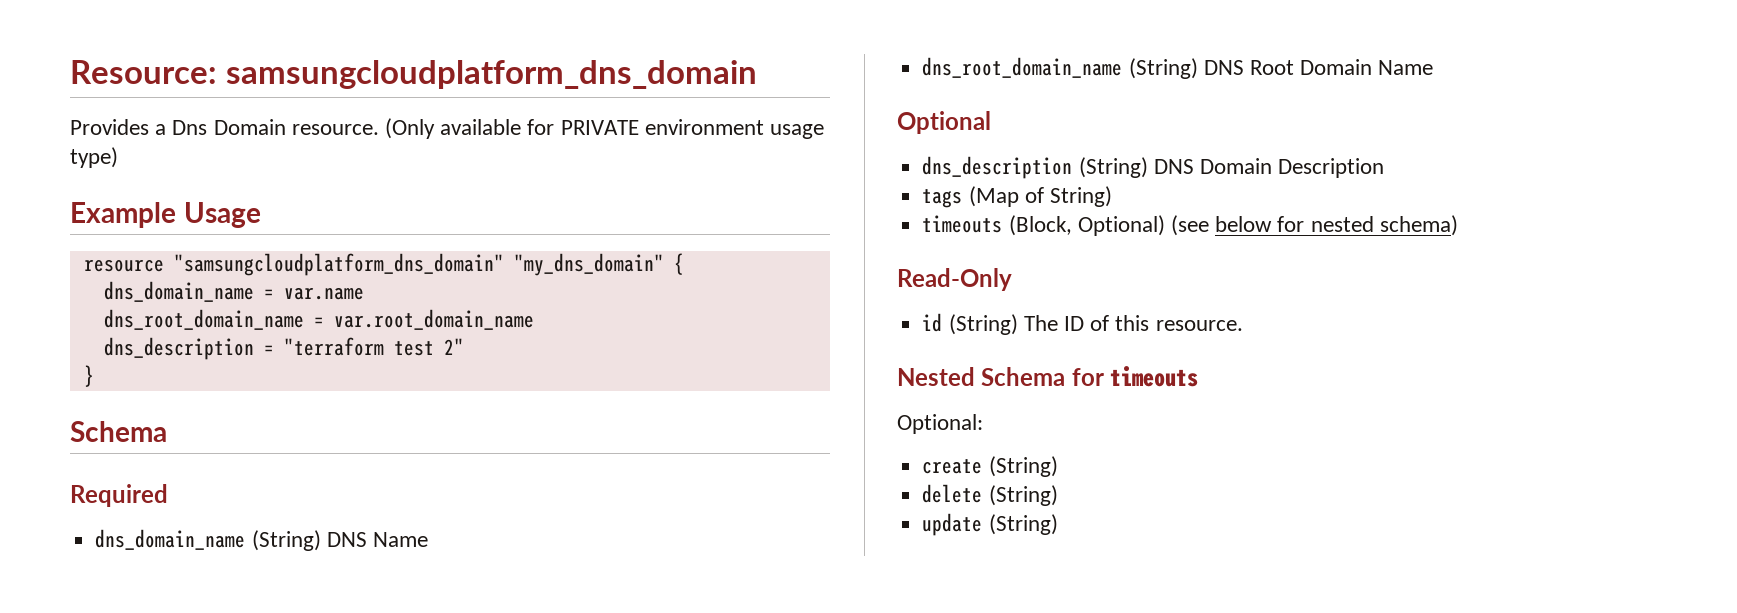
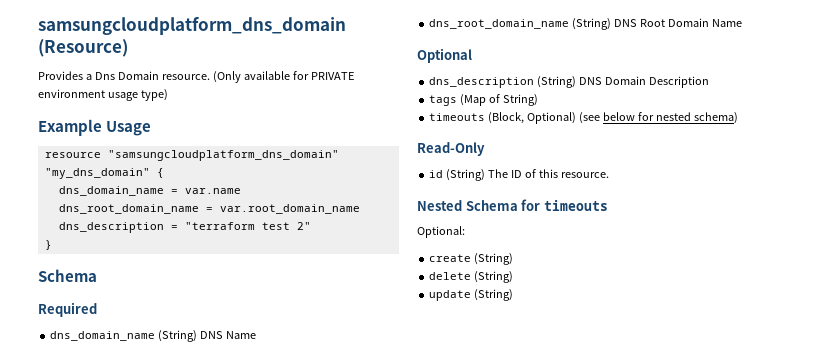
- Resource: samsungcloudplatform_dns_domain
+ samsungcloudplatform_dns_domain (Resource)

